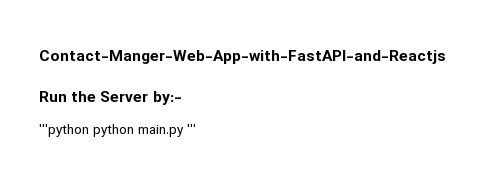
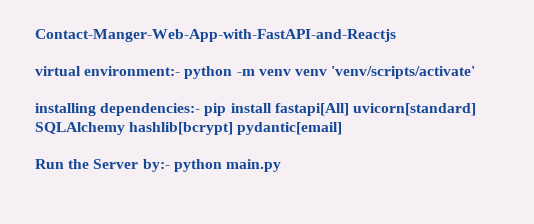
+ virtual environment:- python -m venv venv 'venv/scripts/activate'
+ installing dependencies:- pip install fastapi[All] uvicorn[standard] SQLAlchemy hashlib[bcrypt] pydantic[email]
- Run the Server by:-
- '''python python main.py '''
+ Run the Server by:- python main.py

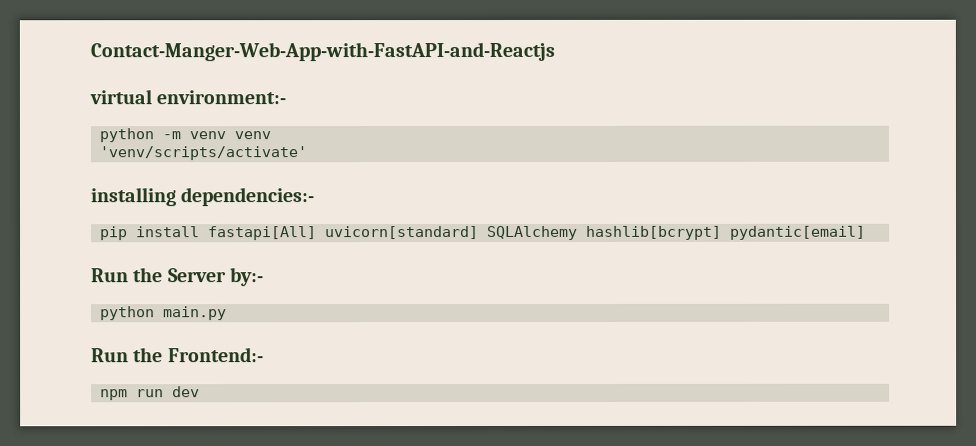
- virtual environment:- python -m venv venv 'venv/scripts/activate'
+ virtual environment:-
+ python -m venv venv
+ 'venv/scripts/activate'
- installing dependencies:- pip install fastapi[All] uvicorn[standard] SQLAlchemy hashlib[bcrypt] pydantic[email]
+ installing dependencies:-
+ pip install fastapi[All] uvicorn[standard] SQLAlchemy hashlib[bcrypt] pydantic[email]
- Run the Server by:- python main.py
+ Run the Server by:-
+ python main.py
+ Run the Frontend:-
+ npm run dev

